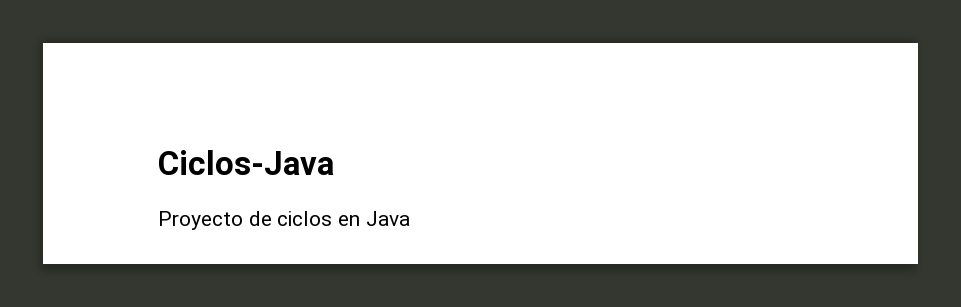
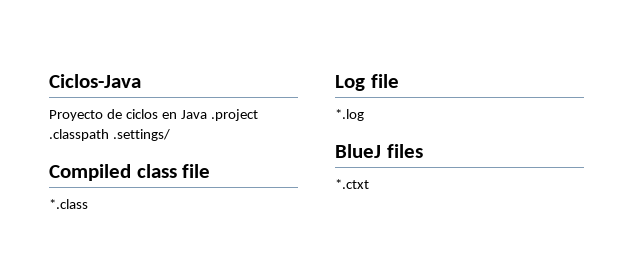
- Proyecto de ciclos en Java
+ Proyecto de ciclos en Java .project .classpath .settings/
+ Compiled class file
+ *.class
+ Log file
+ *.log
+ BlueJ files
+ *.ctxt

